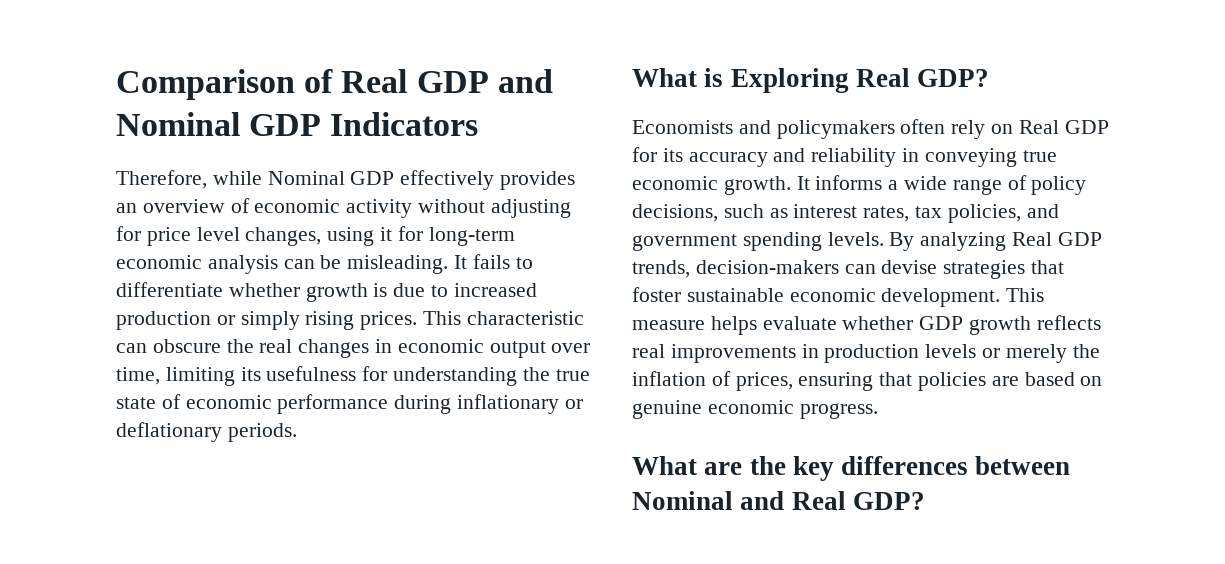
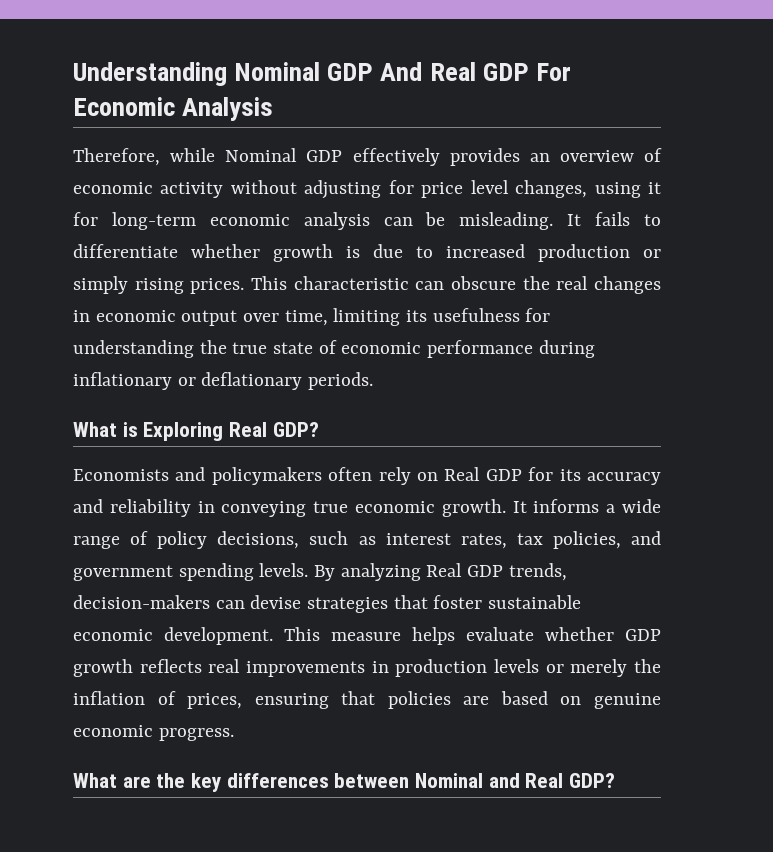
- Comparison of Real GDP and Nominal GDP Indicators
+ Understanding Nominal GDP And Real GDP For Economic Analysis

